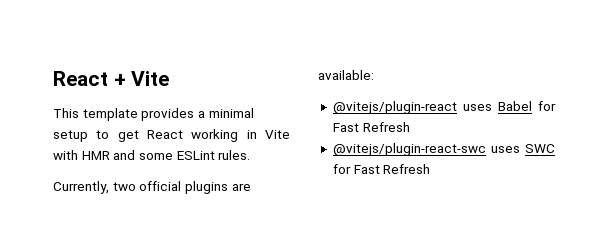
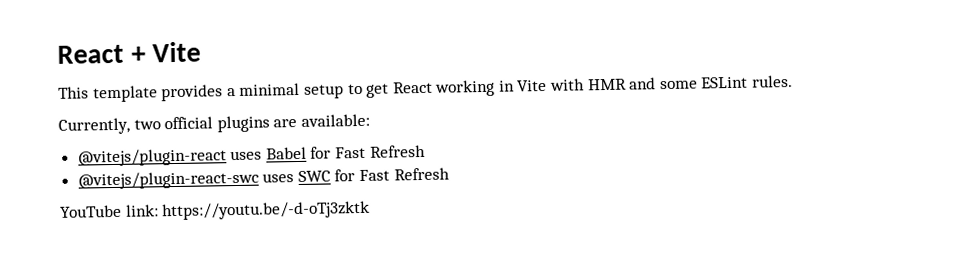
+ YouTube link: https://youtu.be/-d-oTj3zktk

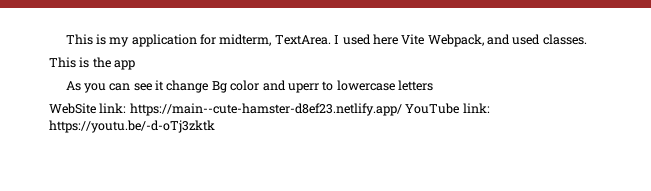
- React + Vite
- This template provides a minimal setup to get React working in Vite with HMR and some ESLint rules.
- Currently, two official plugins are available:
- @vitejs/plugin-react uses Babel for Fast Refresh
- @vitejs/plugin-react-swc uses SWC for Fast Refresh
- YouTube link: https://youtu.be/-d-oTj3zktk
+ This is my application for midterm, TextArea. I used here Vite Webpack, and used classes.
+ This is the app
+ As you can see it change Bg color and uperr to lowercase letters
+ WebSite link: https://main--cute-hamster-d8ef23.netlify.app/ YouTube link: https://youtu.be/-d-oTj3zktk

